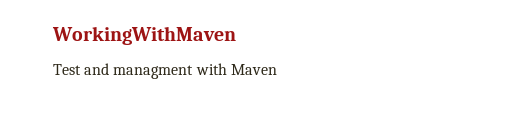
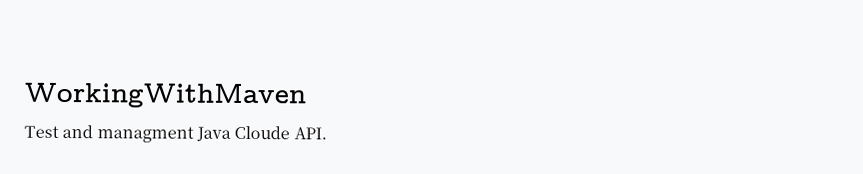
- Test and managment with Maven
+ Test and managment Java Cloude API.

